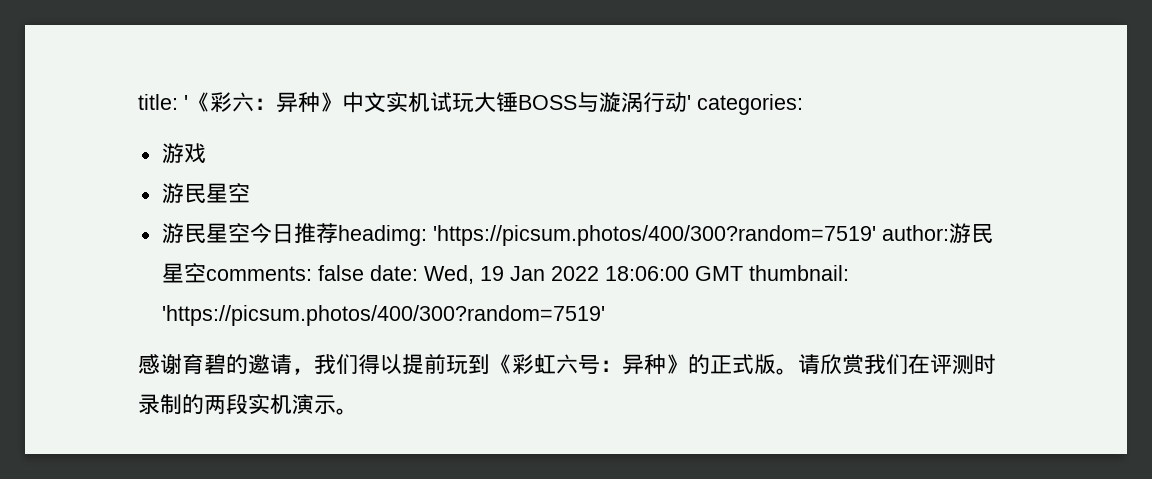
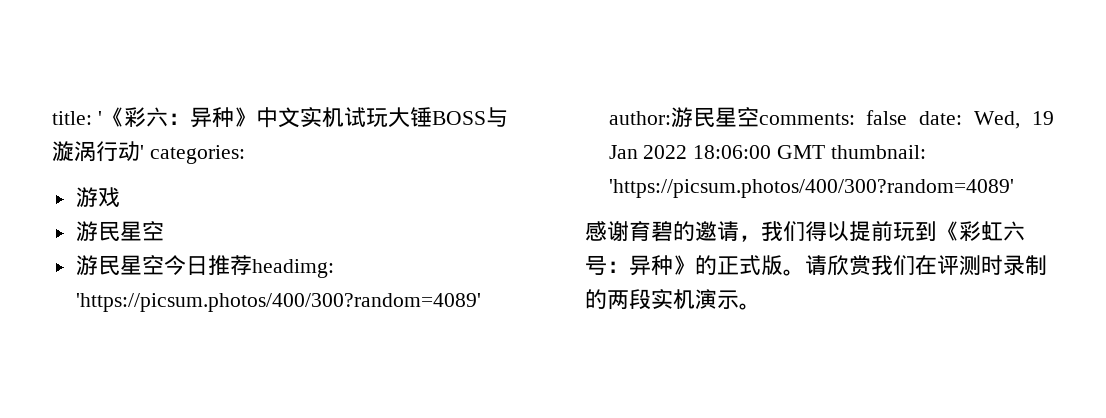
- 游民星空今日推荐headimg: 'https://picsum.photos/400/300?random=7519' author:游民星空comments: false date: Wed, 19 Jan 2022 18:06:00 GMT thumbnail: 'https://picsum.photos/400/300?random=7519'
+ 游民星空今日推荐headimg: 'https://picsum.photos/400/300?random=4089' author:游民星空comments: false date: Wed, 19 Jan 2022 18:06:00 GMT thumbnail: 'https://picsum.photos/400/300?random=4089'

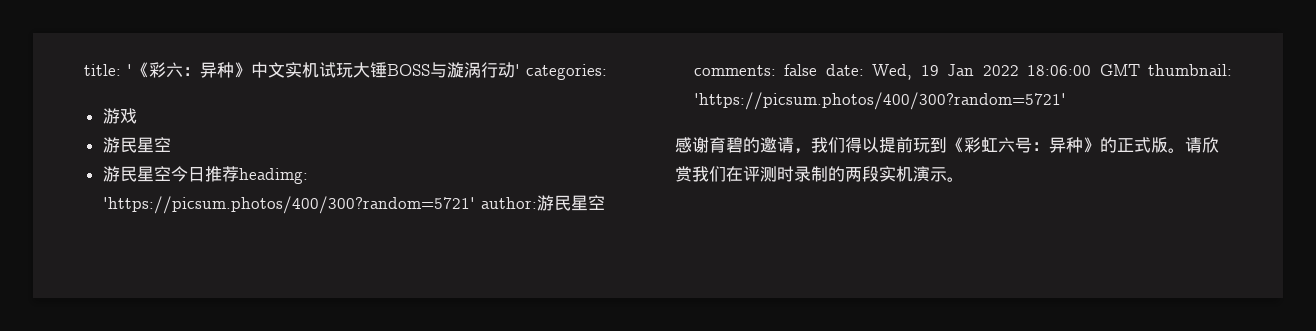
- 游民星空今日推荐headimg: 'https://picsum.photos/400/300?random=4089' author:游民星空comments: false date: Wed, 19 Jan 2022 18:06:00 GMT thumbnail: 'https://picsum.photos/400/300?random=4089'
+ 游民星空今日推荐headimg: 'https://picsum.photos/400/300?random=5721' author:游民星空comments: false date: Wed, 19 Jan 2022 18:06:00 GMT thumbnail: 'https://picsum.photos/400/300?random=5721'

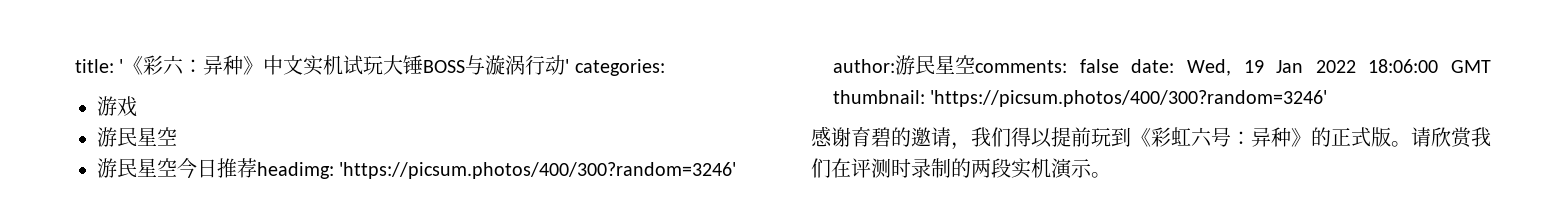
- 游民星空今日推荐headimg: 'https://picsum.photos/400/300?random=5721' author:游民星空comments: false date: Wed, 19 Jan 2022 18:06:00 GMT thumbnail: 'https://picsum.photos/400/300?random=5721'
+ 游民星空今日推荐headimg: 'https://picsum.photos/400/300?random=3246' author:游民星空comments: false date: Wed, 19 Jan 2022 18:06:00 GMT thumbnail: 'https://picsum.photos/400/300?random=3246'

